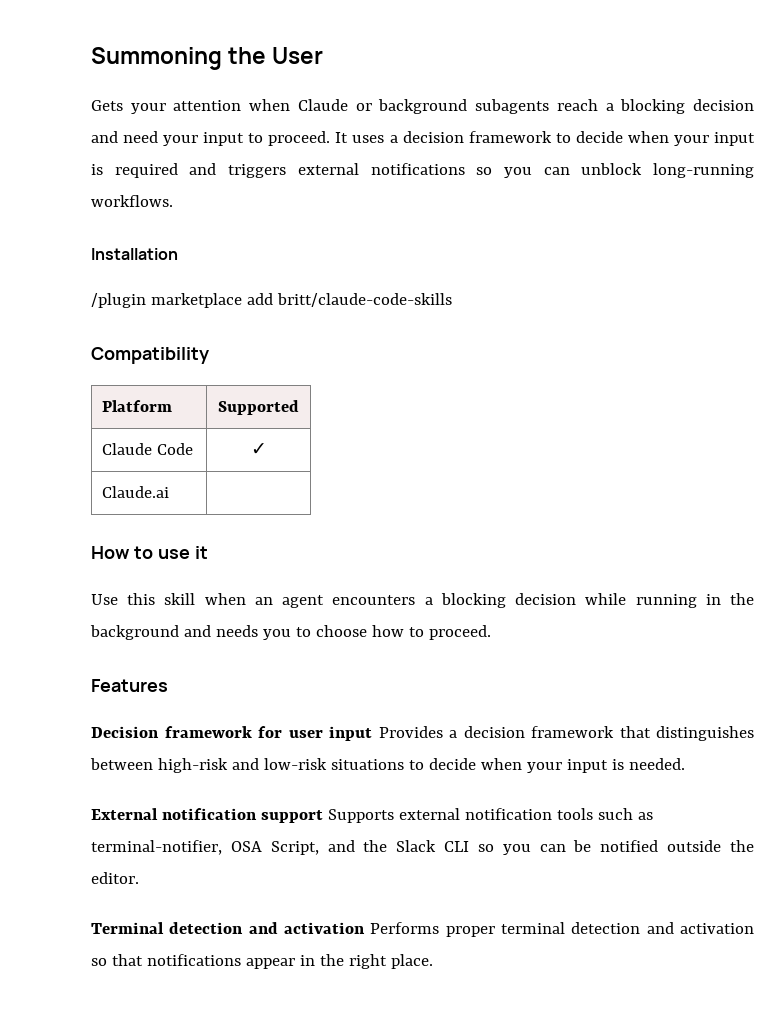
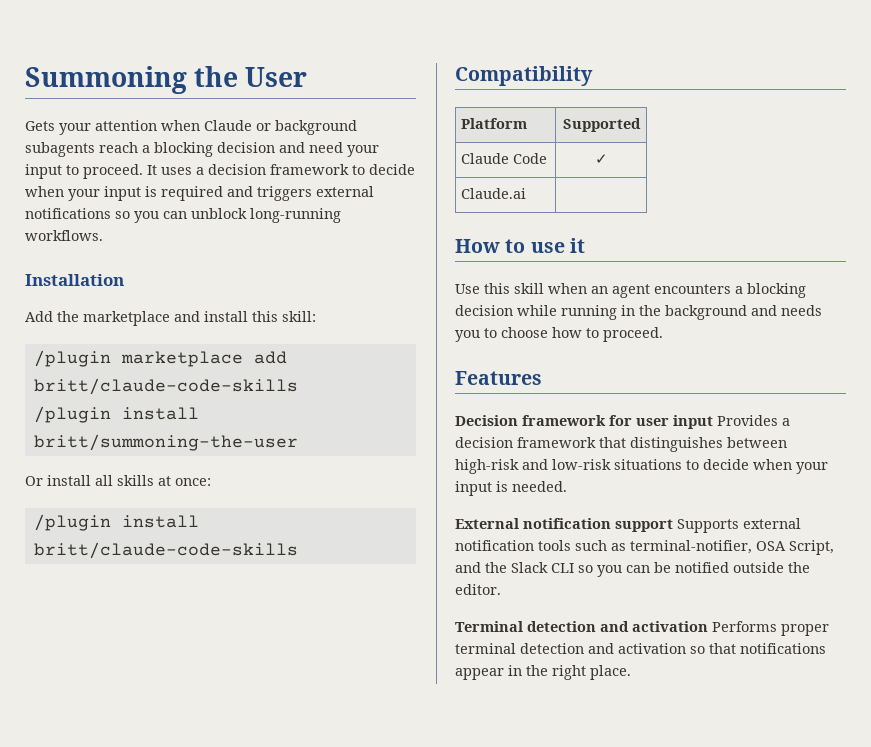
+ Add the marketplace and install this skill:
  /plugin marketplace add britt/claude-code-skills
+ /plugin install britt/summoning-the-user
+ Or install all skills at once:
+ /plugin install britt/claude-code-skills

